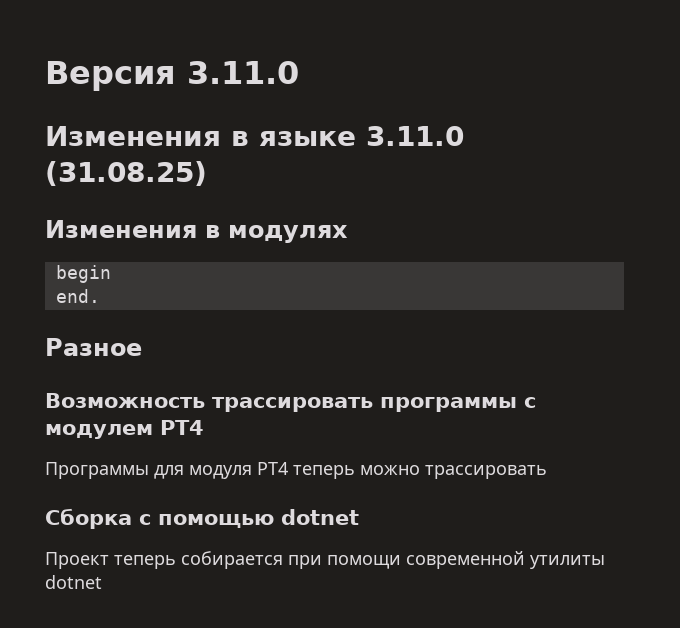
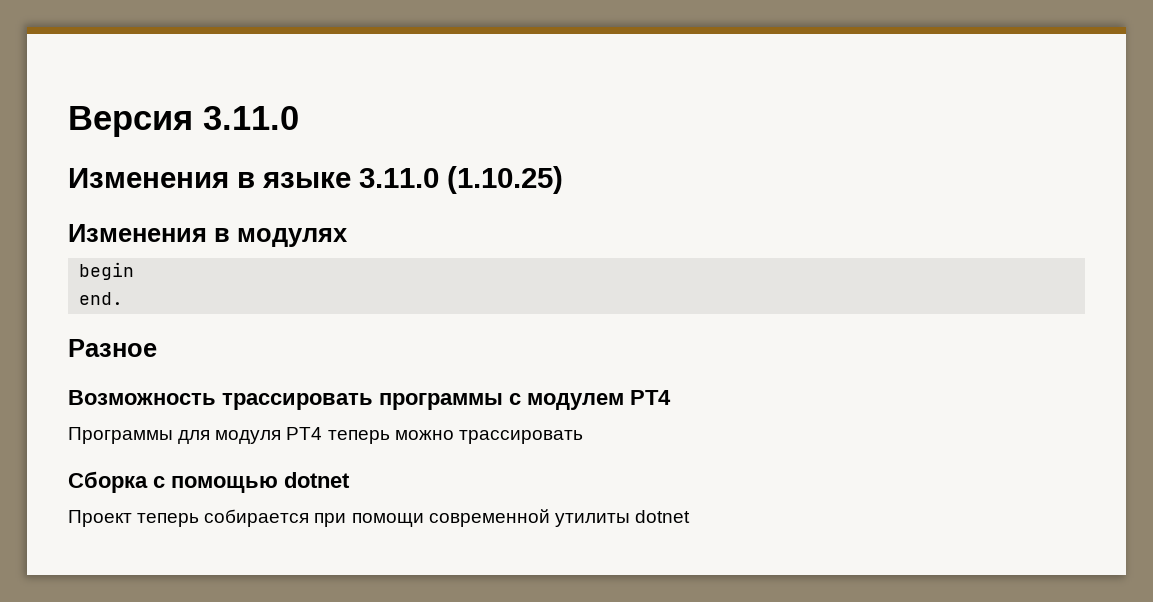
- Изменения в языке 3.11.0 (31.08.25)
+ Изменения в языке 3.11.0 (1.10.25)

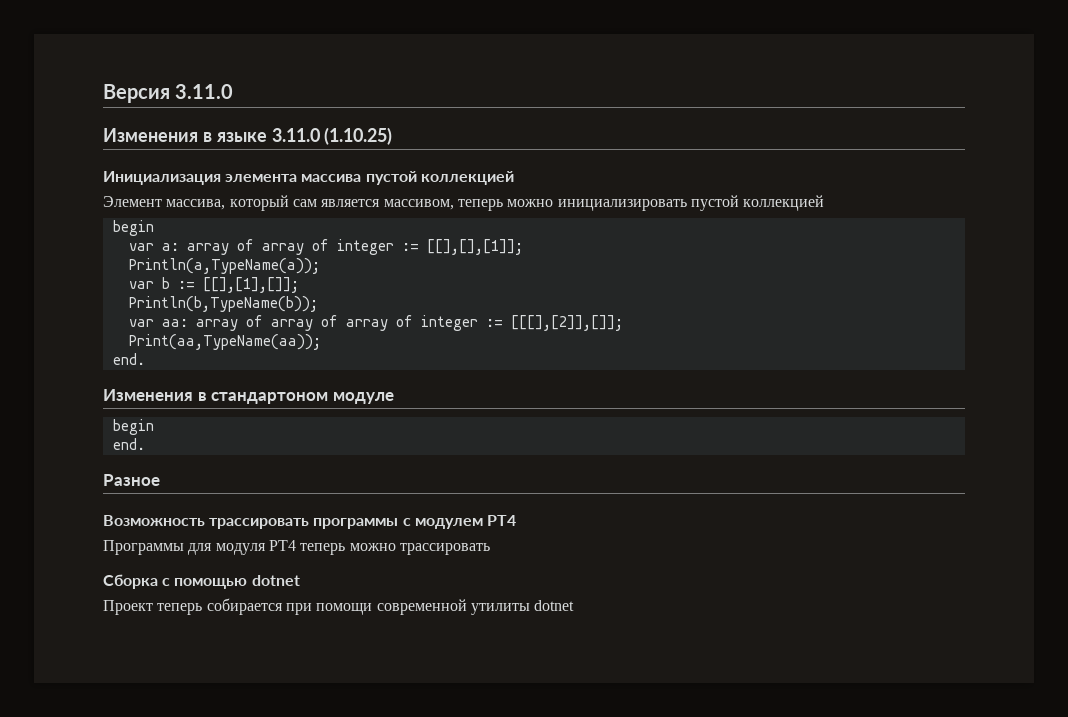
- Изменения в модулях
+ Инициализация элемента массива пустой коллекцией
+ Элемент массива, который сам является массивом, теперь можно инициализировать пустой коллекцией
+ begin
+ var a: array of array of integer := [[],[],[1]];
+ Println(a,TypeName(a));
+ var b := [[],[1],[]];
+ Println(b,TypeName(b));
+ var aa: array of array of array of integer := [[[],[2]],[]];
+ Print(aa,TypeName(aa));
+ end.
+ Изменения в стандартоном модуле

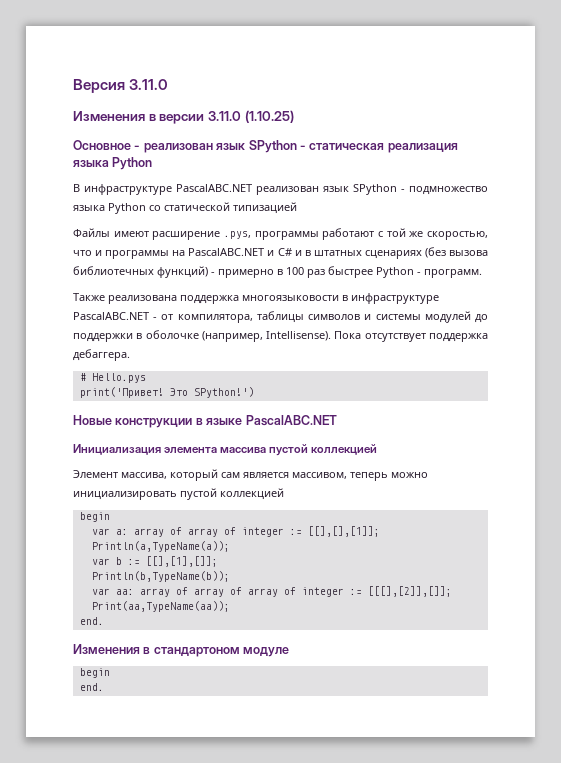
- Изменения в языке 3.11.0 (1.10.25)
+ Изменения в версии 3.11.0 (1.10.25)
+ Основное - реализован язык SPython - статическая реализация языка Python
+ В инфраструктуре PascalABC.NET реализован язык SPython - подмножество языка Python со статической типизацией
+ Файлы имеют расширение .pys, программы работают с той же скоростью, что и программы на PascalABC.NET и C# и в штатных сценариях (без вызова библиотечных функций) - примерно в 100 раз быстрее Python - программ.
+ Также реализована поддержка многоязыковости в инфраструктуре PascalABC.NET - от компилятора, таблицы символов и системы модулей до поддержки в оболочке (например, Intellisense). Пока отсутствует поддержка дебаггера.
+ # Hello.pys
+ print('Привет! Это SPython!')
+ Новые конструкции в языке PascalABC.NET
- Разное
- Возможность трассировать программы с модулем PT4
- Программы для модуля PT4 теперь можно трассировать
- Сборка с помощью dotnet
- Проект теперь собирается при помощи современной утилиты dotnet

